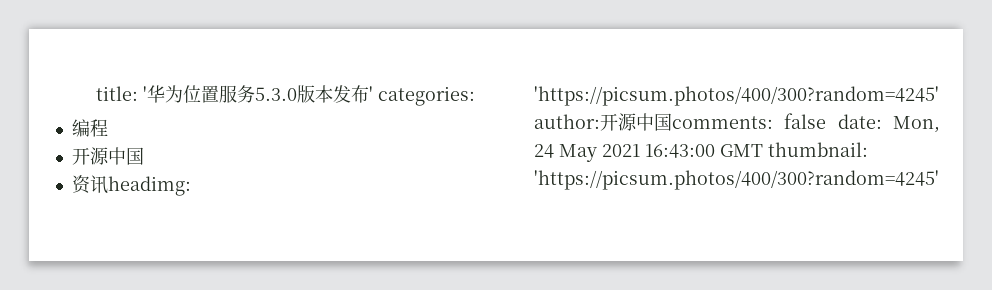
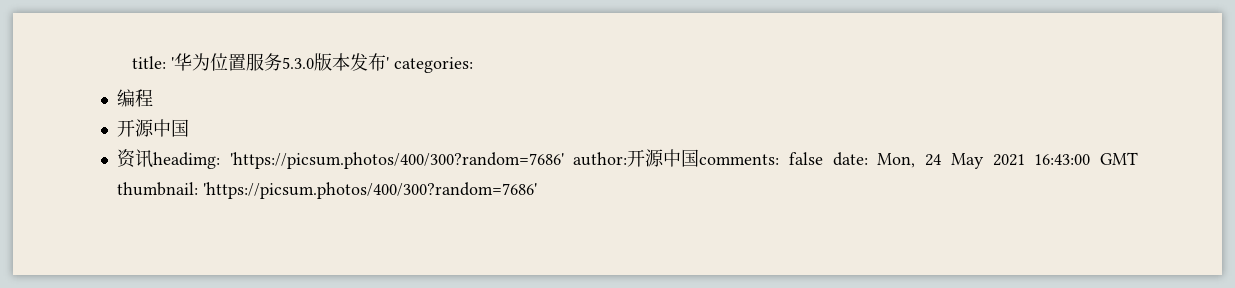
- 资讯headimg: 'https://picsum.photos/400/300?random=4245' author:开源中国comments: false date: Mon, 24 May 2021 16:43:00 GMT thumbnail: 'https://picsum.photos/400/300?random=4245'
+ 资讯headimg: 'https://picsum.photos/400/300?random=7686' author:开源中国comments: false date: Mon, 24 May 2021 16:43:00 GMT thumbnail: 'https://picsum.photos/400/300?random=7686'

